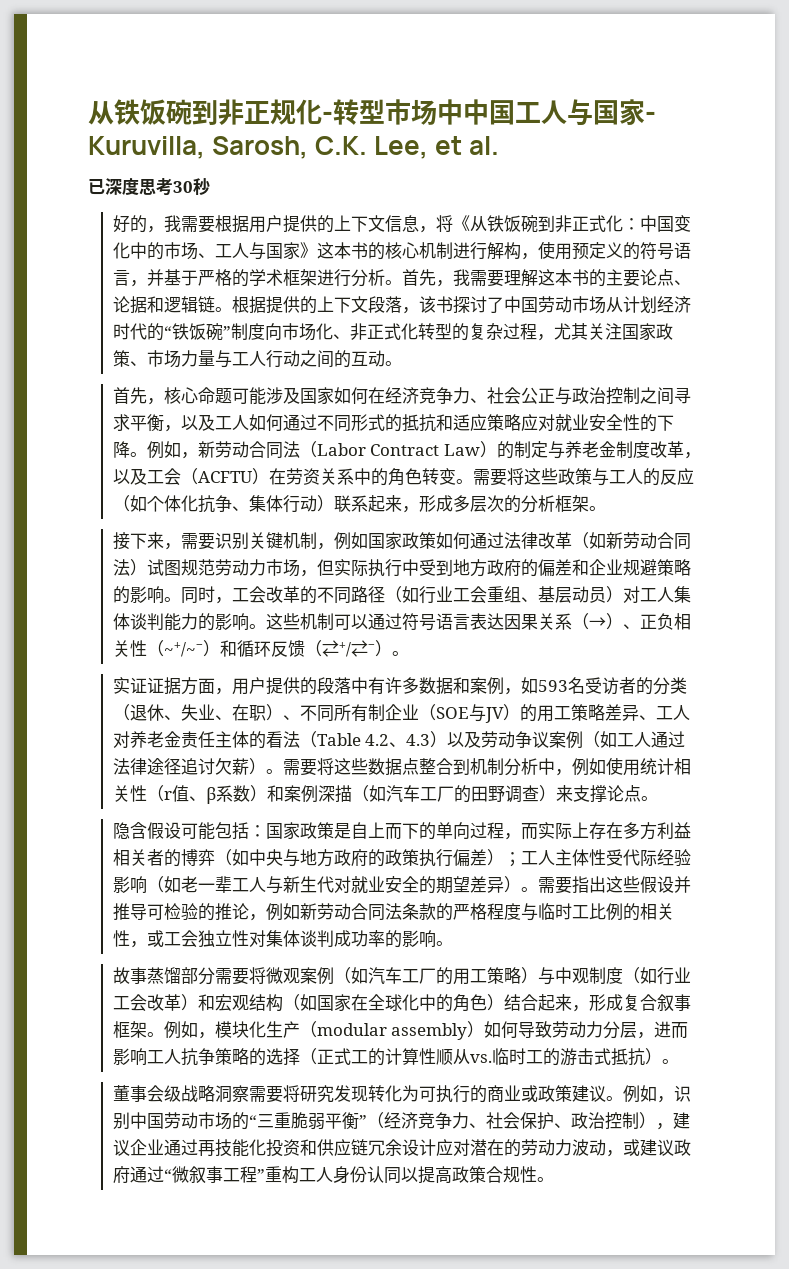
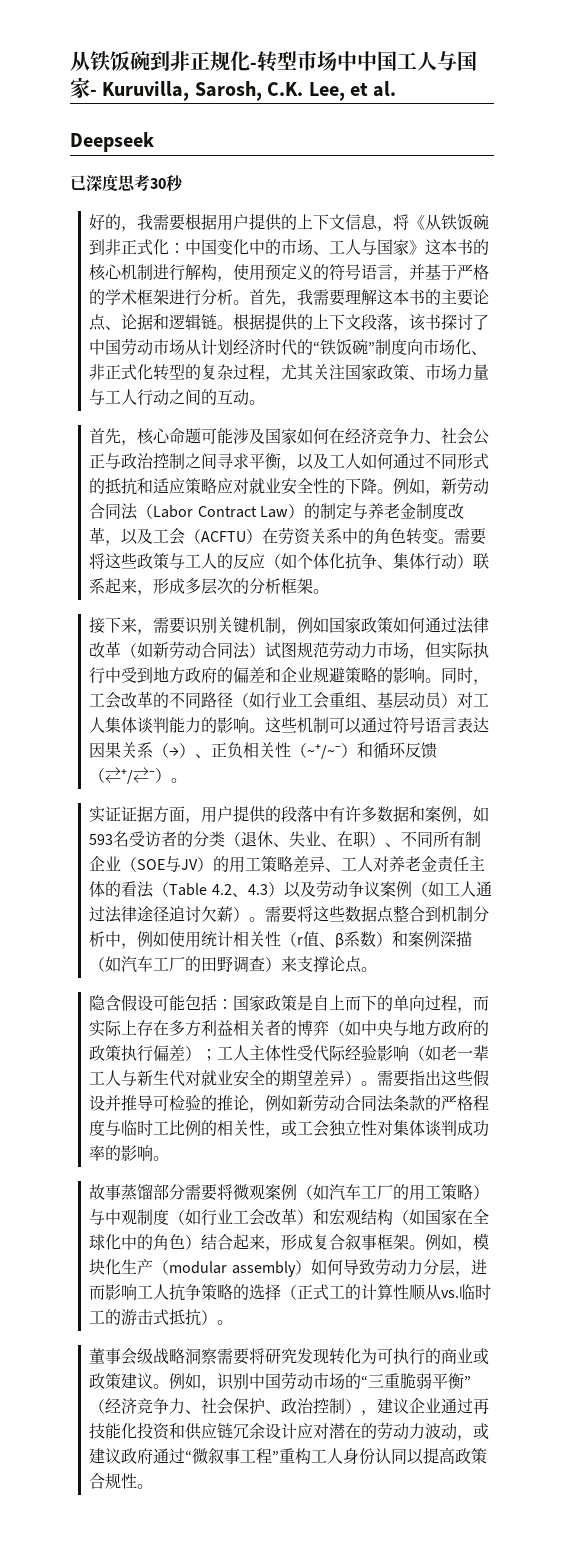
+ Deepseek

